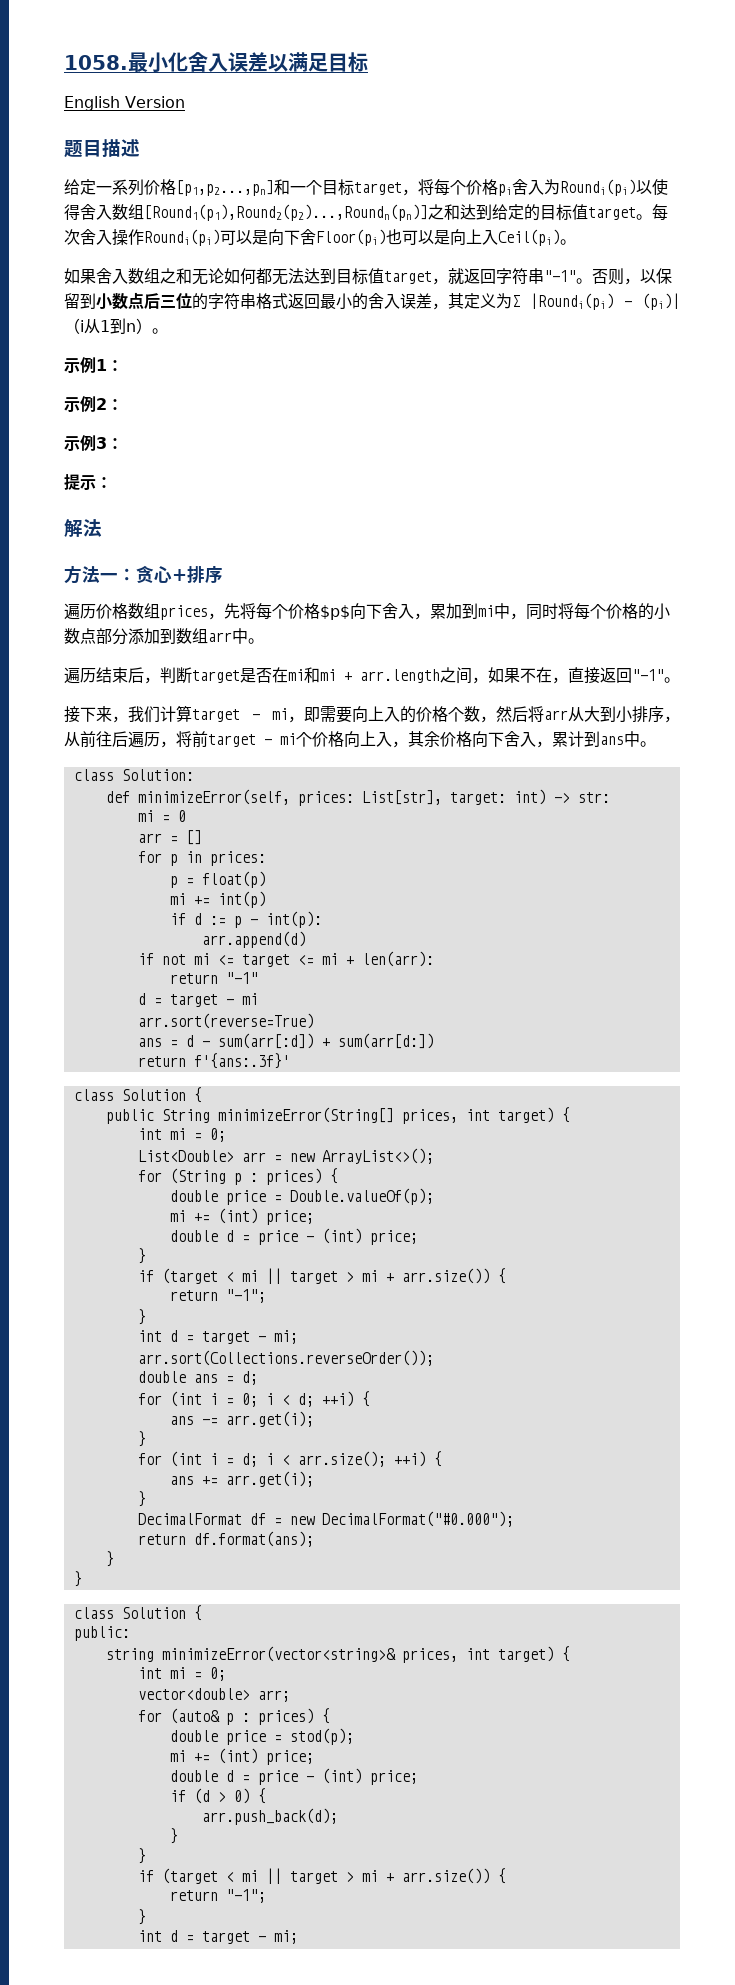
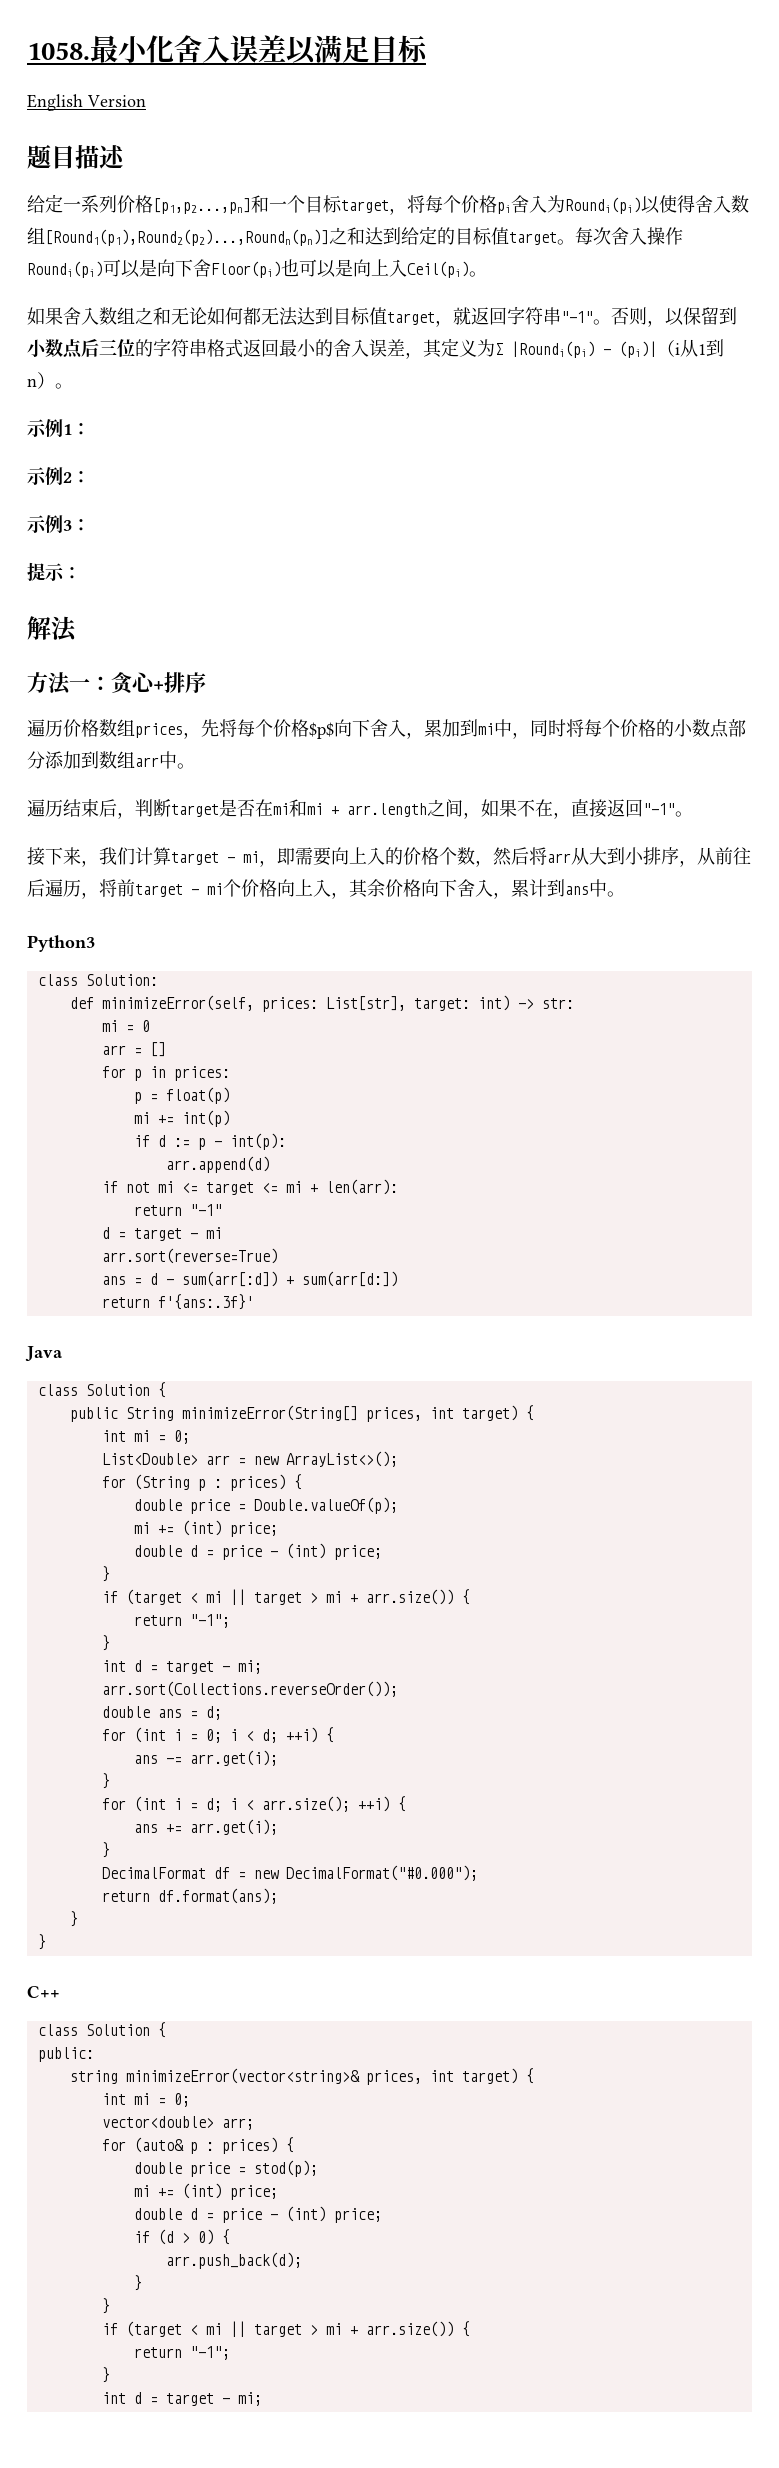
+ Python3
+ Java
+ C++

